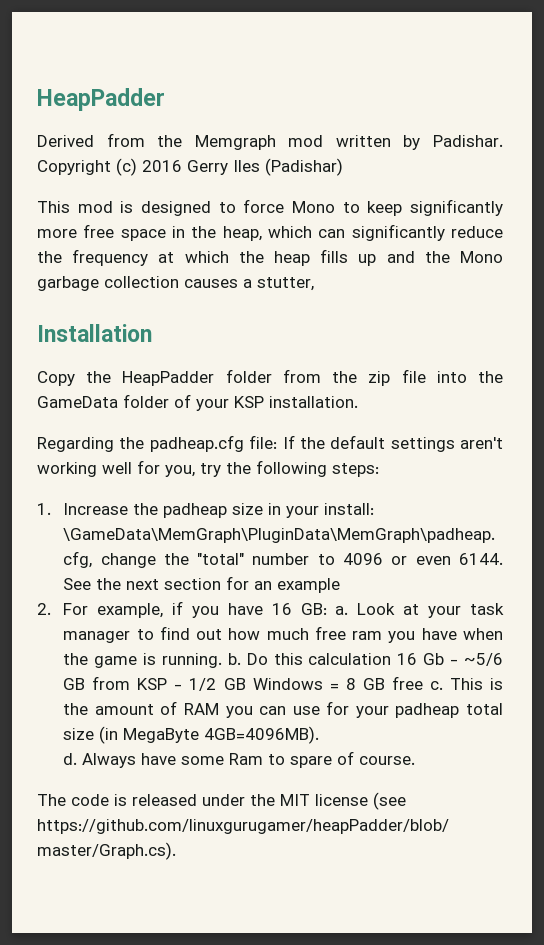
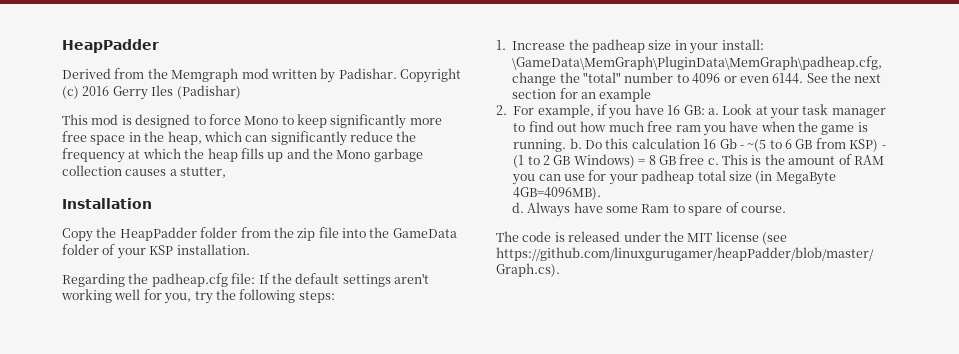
- Do this calculation 16 Gb - ~5/6 GB from KSP - 1/2 GB Windows = 8 GB free c.
+ Do this calculation 16 Gb - ~(5 to 6 GB from KSP) - (1 to 2 GB Windows) = 8 GB free c.

